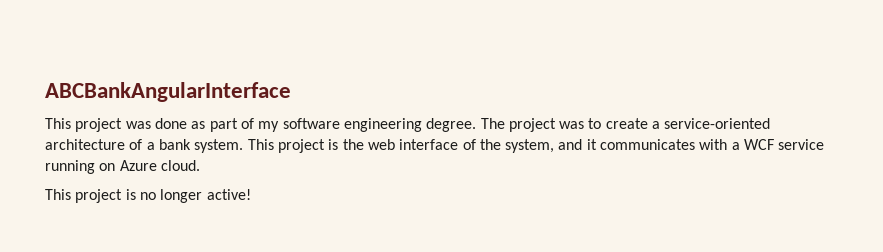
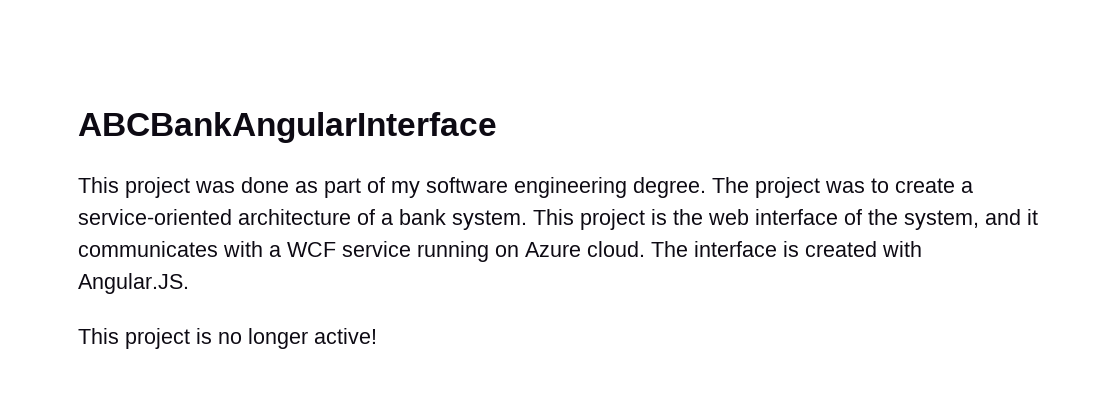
+ The interface is created with Angular.JS.

